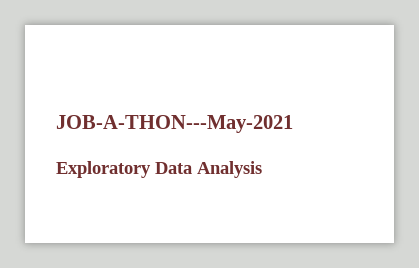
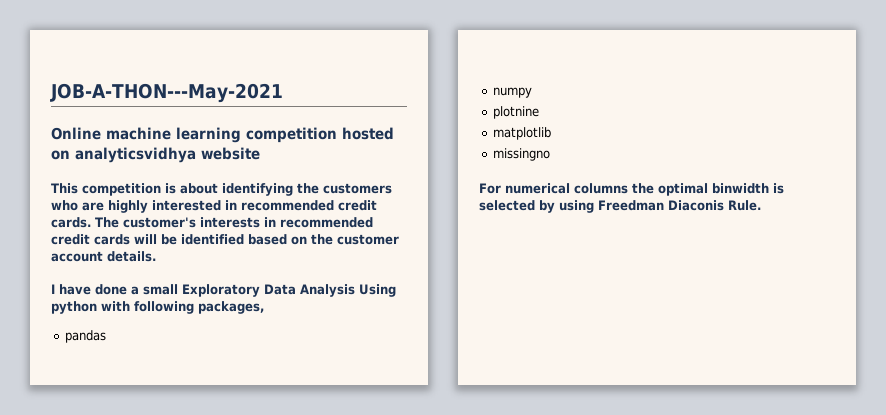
- Exploratory Data Analysis
+ Online machine learning competition hosted on analyticsvidhya website
+ This competition is about identifying the customers who are highly interested in recommended credit cards. The customer's interests in recommended credit cards will be identified based on the customer account details.
+ I have done a small Exploratory Data Analysis Using python with following packages,
+ pandas
+ numpy
+ plotnine
+ matplotlib
+ missingno
+ For numerical columns the optimal binwidth is selected by using Freedman Diaconis Rule.

